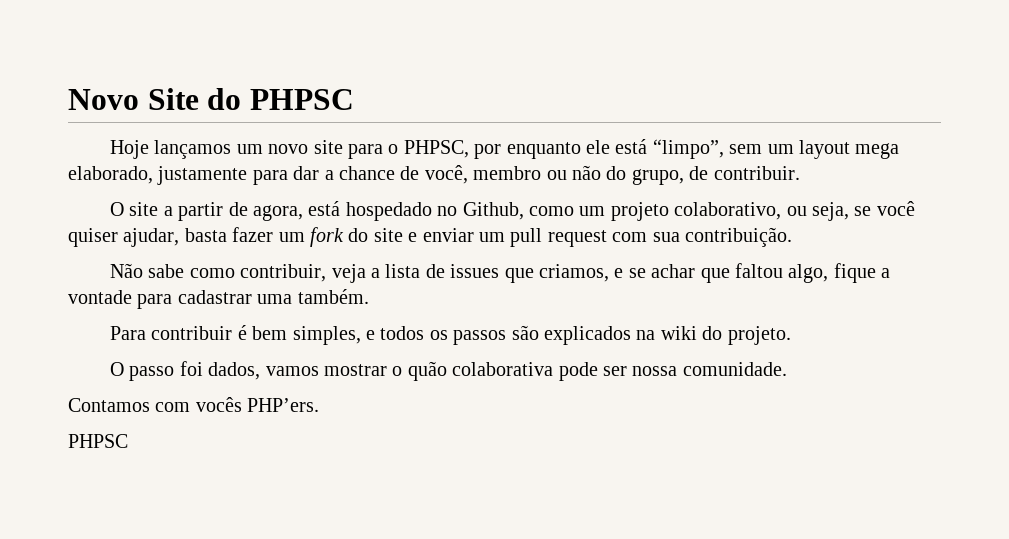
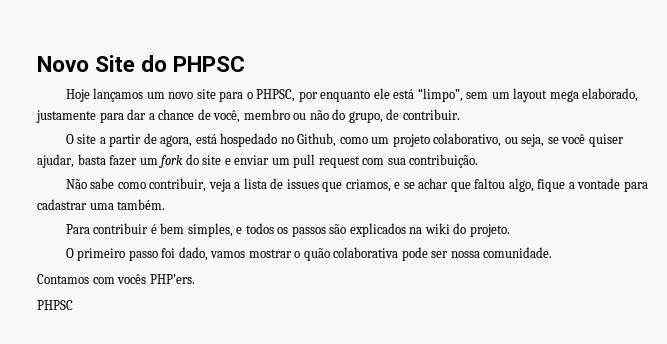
- O passo foi dados, vamos mostrar o quão colaborativa pode ser nossa comunidade.
+ O primeiro passo foi dado, vamos mostrar o quão colaborativa pode ser nossa comunidade.

